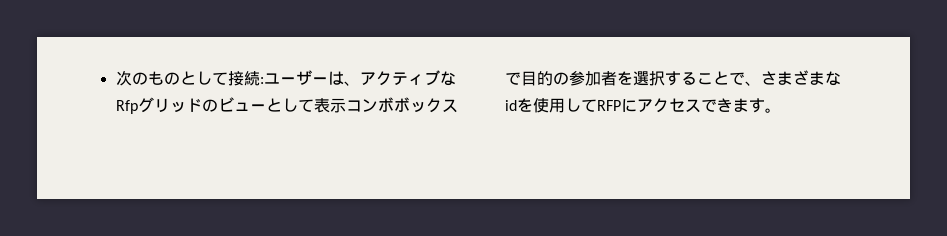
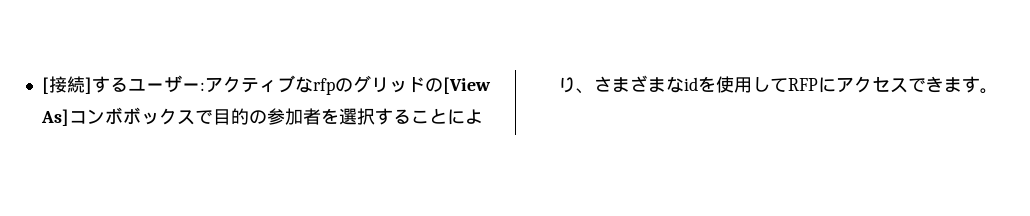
- 次のものとして接続:ユーザーは、アクティブなRfpグリッドのビューとして表示コンボボックスで目的の参加者を選択することで、さまざまなidを使用してRFPにアクセスできます。
+ [接続]するユーザー:アクティブなrfpのグリッドの[View As]コンボボックスで目的の参加者を選択することにより、さまざまなidを使用してRFPにアクセスできます。

